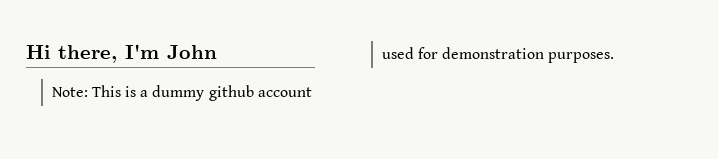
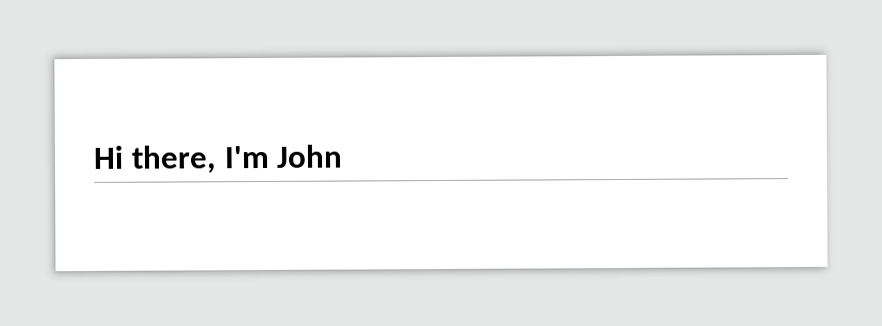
- Note: This is a dummy github account used for demonstration purposes.

